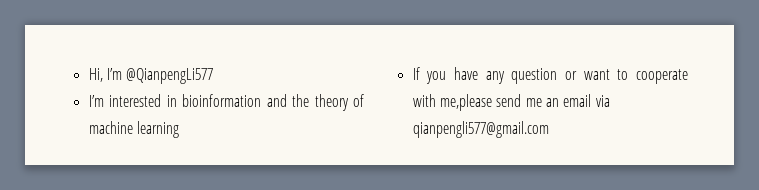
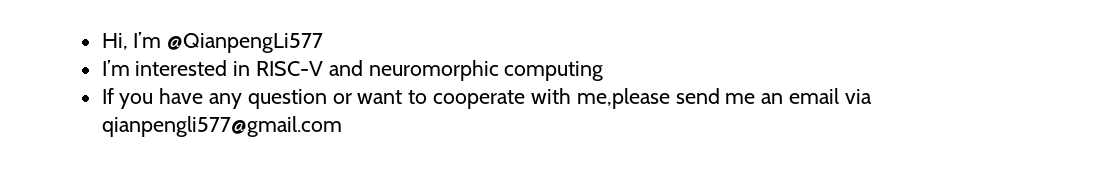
- I’m interested in bioinformation and the theory of machine learning
+ I’m interested in RISC-V and neuromorphic computing

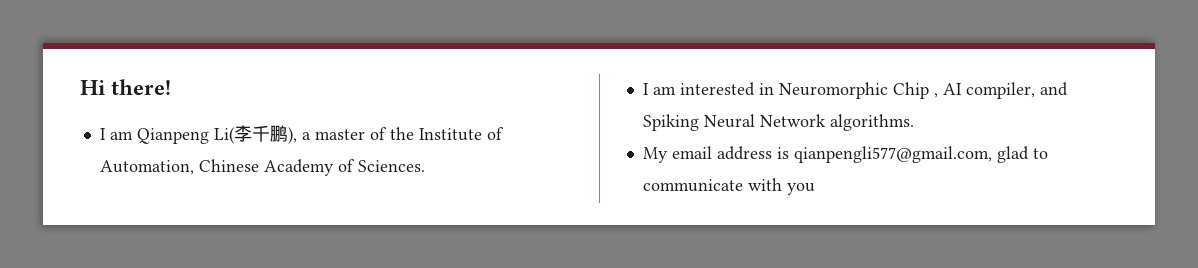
- Hi, I’m @QianpengLi577
- I’m interested in RISC-V and neuromorphic computing
- If you have any question or want to cooperate with me,please send me an email via qianpengli577@gmail.com
+ Hi there!
+ I am Qianpeng Li(李千鹏), a master of the Institute of Automation, Chinese Academy of Sciences.
+ I am interested in Neuromorphic Chip , AI compiler, and Spiking Neural Network algorithms.
+ My email address is qianpengli577@gmail.com, glad to communicate with you

